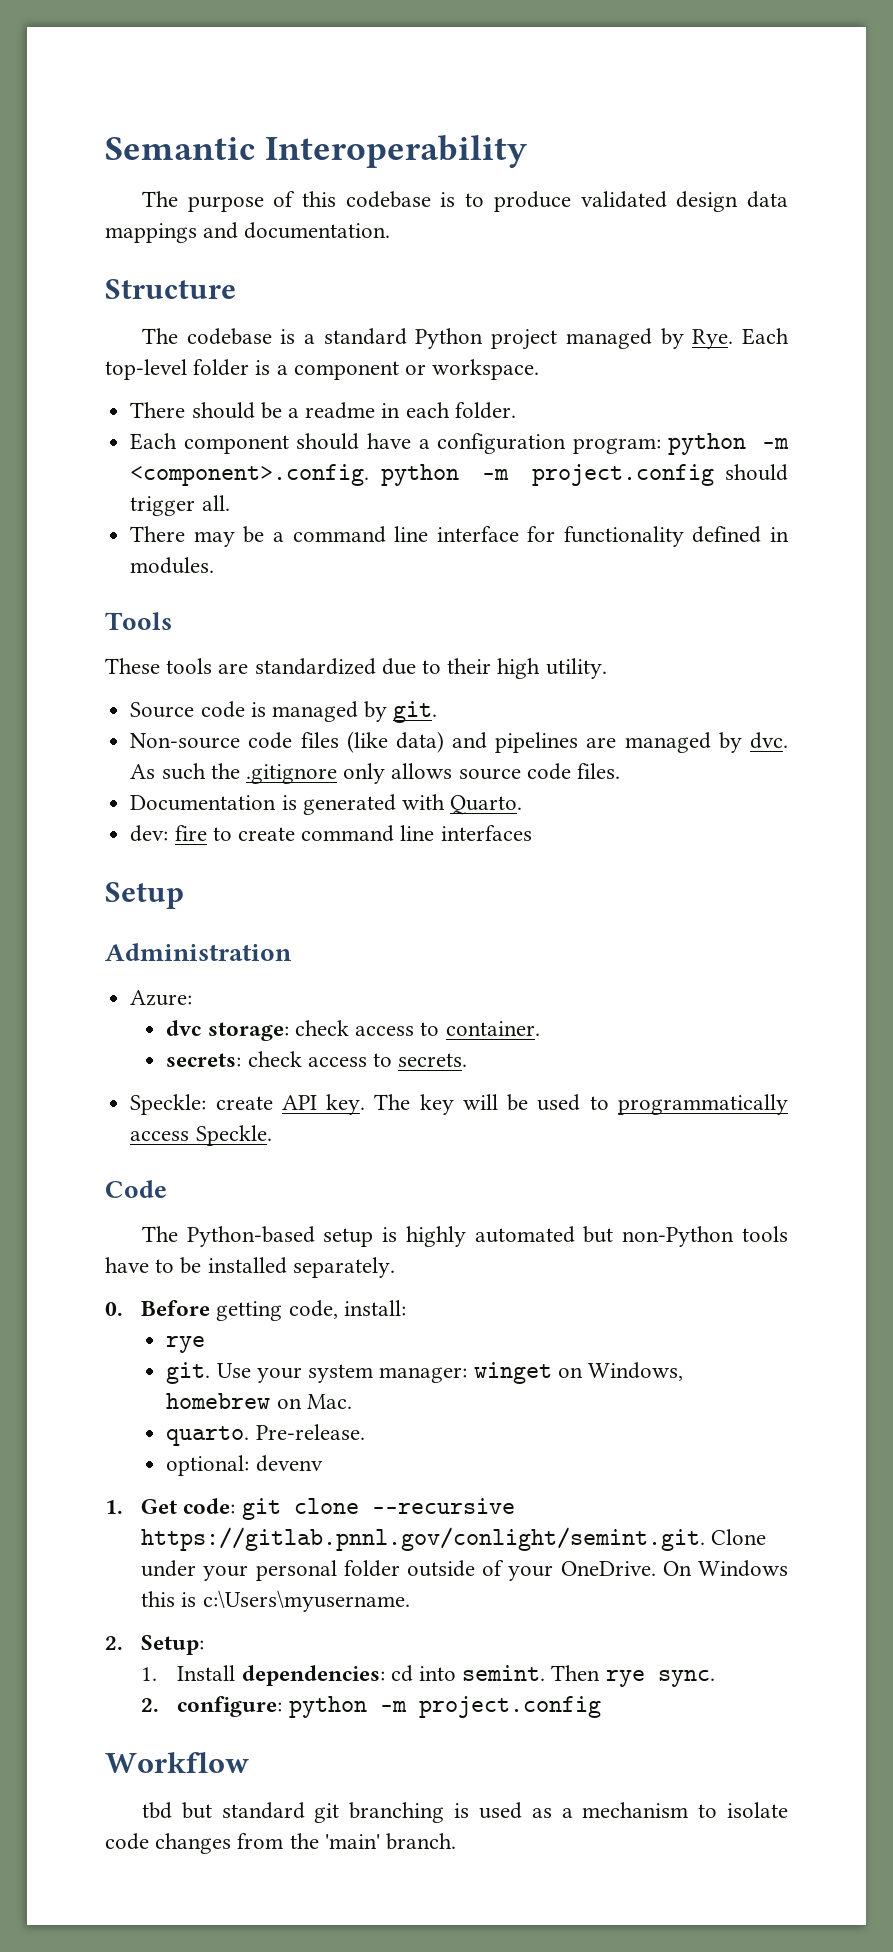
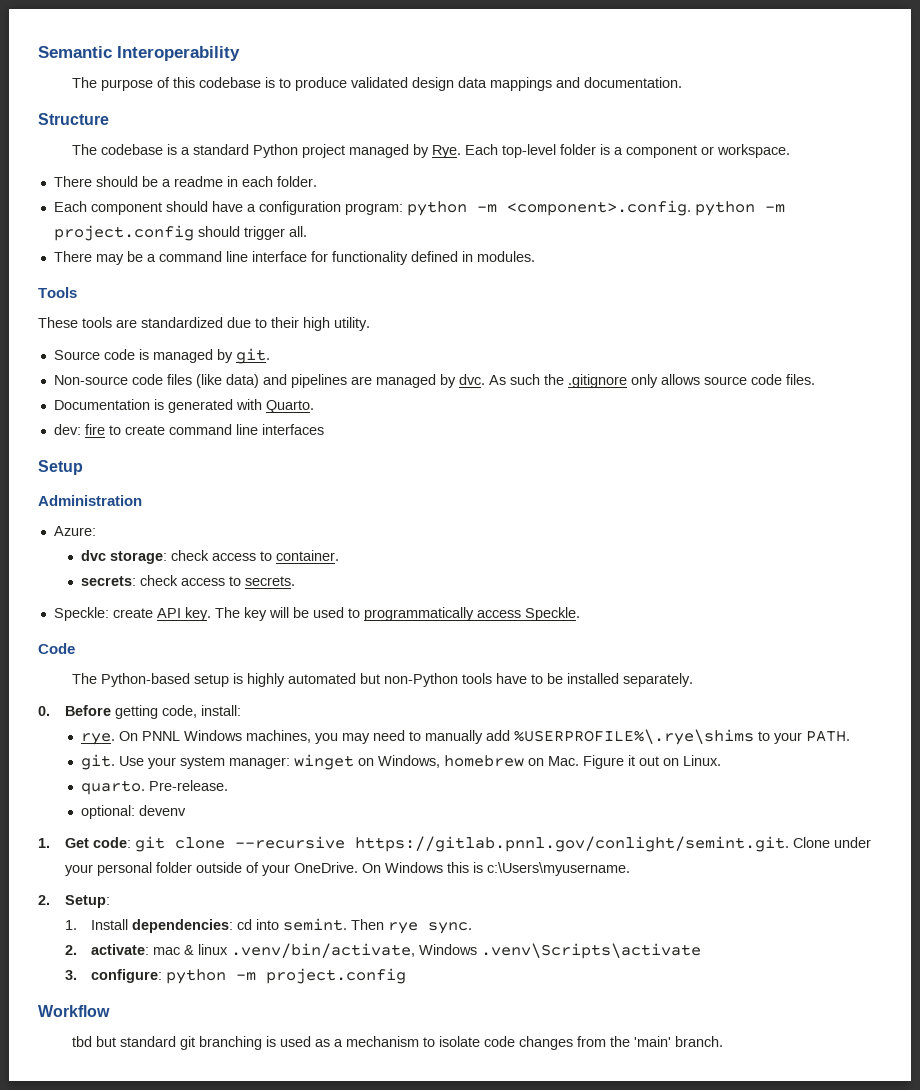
  0. Before getting code, install:
- rye
+ rye. On PNNL Windows machines, you may need to manually add %USERPROFILE%\.rye\shims to your PATH.
- Use your system manager: winget on Windows, homebrew on Mac.
+ Use your system manager: winget on Windows, homebrew on Mac. Figure it out on Linux.
- 2. configure: python -m project.config
+ 2. activate: mac & linux .venv/bin/activate, Windows .venv\Scripts\activate
+ 3. configure: python -m project.config

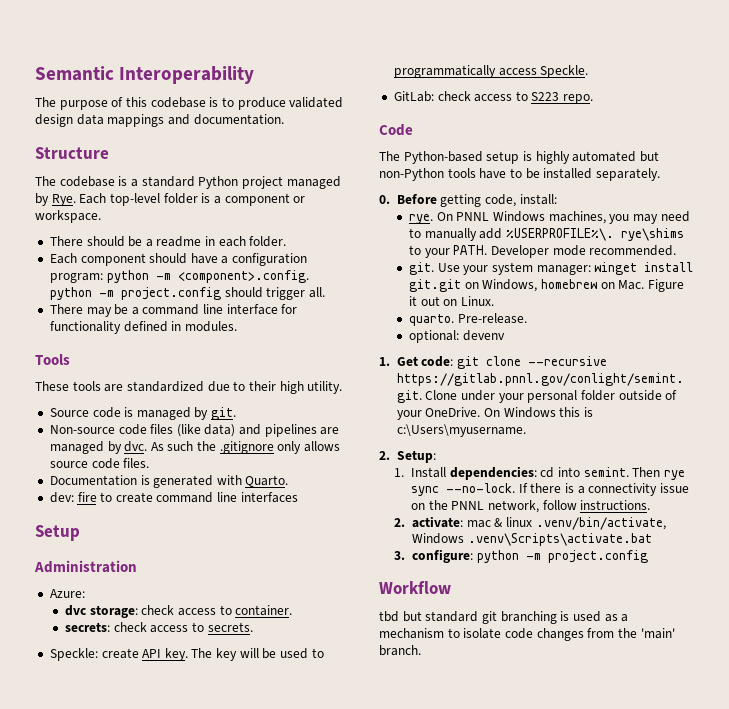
+ GitLab: check access to S223 repo.
- On PNNL Windows machines, you may need to manually add %USERPROFILE%\.rye\shims to your PATH.
+ On PNNL Windows machines, you may need to manually add %USERPROFILE%\. rye\shims to your PATH. Developer mode recommended.
- Use your system manager: winget on Windows, homebrew on Mac. Figure it out on Linux.
+ Use your system manager: winget install git.git on Windows, homebrew on Mac. Figure it out on Linux.
- Then rye sync.
+ Then rye sync --no-lock. If there is a connectivity issue on the PNNL network, follow instructions.
- 2. activate: mac & linux .venv/bin/activate, Windows .venv\Scripts\activate
+ 2. activate: mac & linux .venv/bin/activate, Windows .venv\Scripts\activate.bat

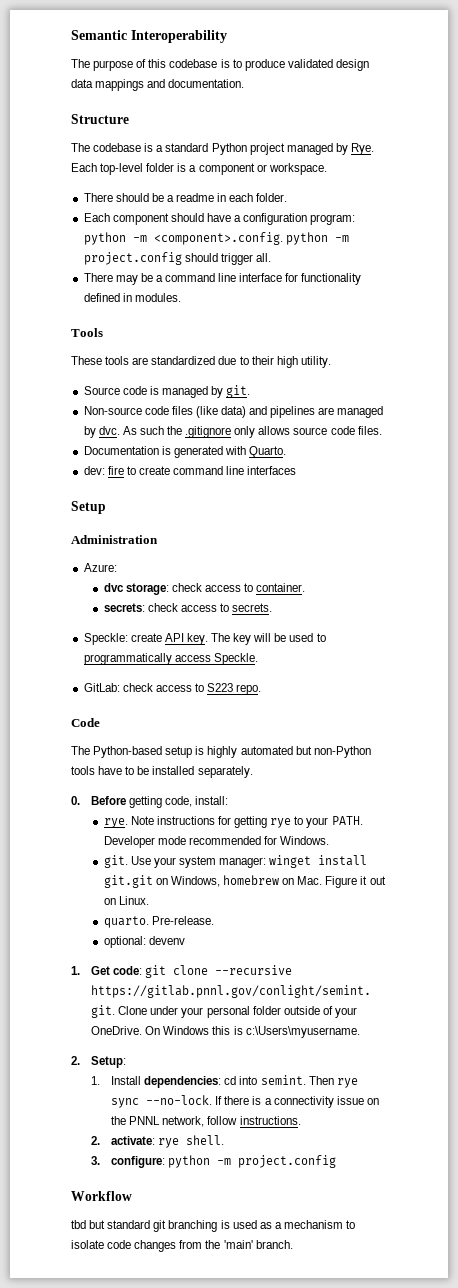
- On PNNL Windows machines, you may need to manually add %USERPROFILE%\. rye\shims to your PATH.
+ Note instructions for getting rye to your PATH.
- Developer mode recommended.
+ Developer mode recommended for Windows.
- 2. activate: mac & linux .venv/bin/activate, Windows .venv\Scripts\activate.bat
+ 2. activate: rye shell.

